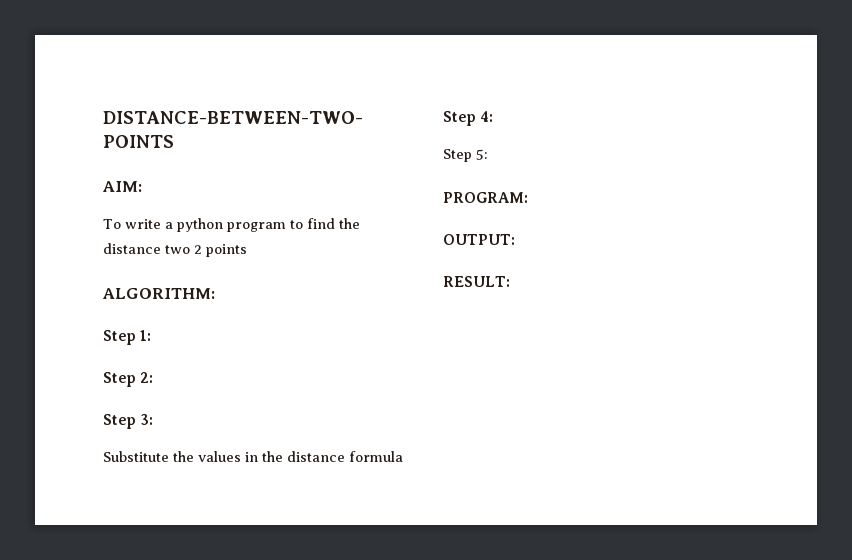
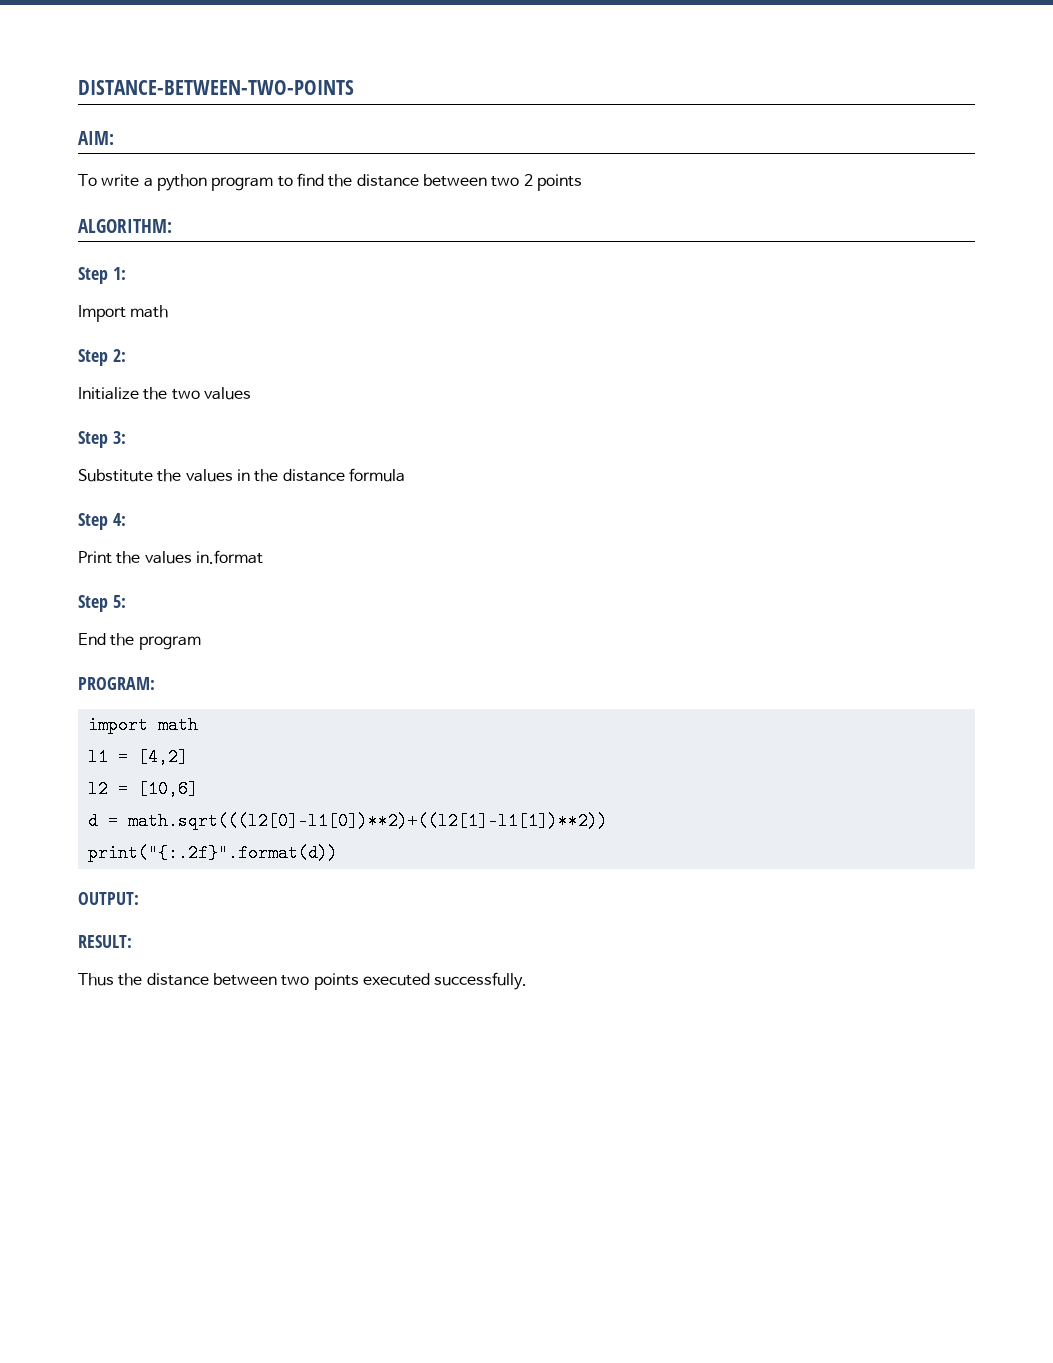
- To write a python program to find the distance two 2 points
+ To write a python program to find the distance between two 2 points
+ Import math
+ Initialize the two values
+ Print the values in.format
  Step 5:
+ End the program
  PROGRAM:
+ import math
+ l1 = [4,2]
+ l2 = [10,6]
+ d = math.sqrt(((l2[0]-l1[0])**2)+((l2[1]-l1[1])**2))
+ print("{:.2f}".format(d))
  OUTPUT:
  RESULT:
+ Thus the distance between two points executed successfully.

